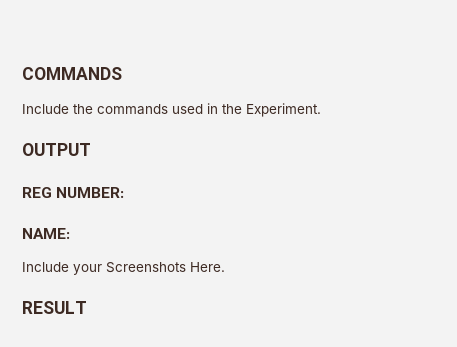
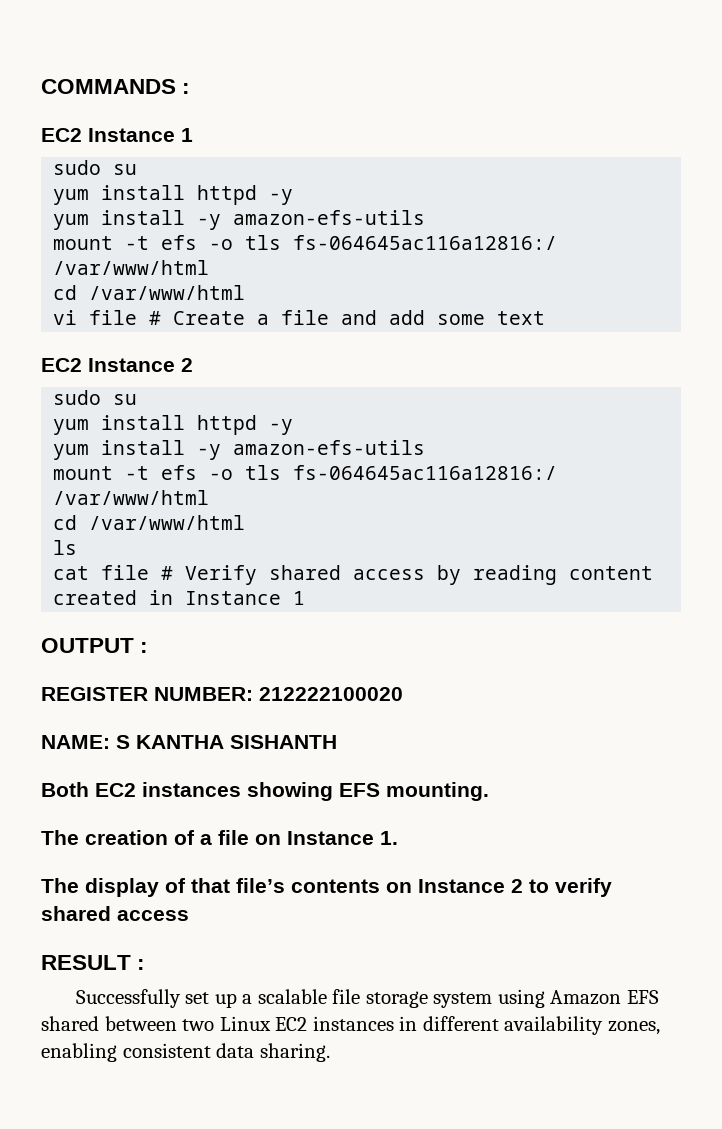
- COMMANDS
- Include the commands used in the Experiment.
+ COMMANDS :
+ EC2 Instance 1
+ sudo su
+ yum install httpd -y
+ yum install -y amazon-efs-utils
+ mount -t efs -o tls fs-064645ac116a12816:/ /var/www/html
+ cd /var/www/html
+ vi file # Create a file and add some text
+ EC2 Instance 2
+ sudo su
+ yum install httpd -y
+ yum install -y amazon-efs-utils
+ mount -t efs -o tls fs-064645ac116a12816:/ /var/www/html
+ cd /var/www/html
+ ls
+ cat file # Verify shared access by reading content created in Instance 1
- OUTPUT
- REG NUMBER:
+ OUTPUT :
+ REGISTER NUMBER: 212222100020
- NAME:
- Include your Screenshots Here.
- RESULT
+ NAME: S KANTHA SISHANTH
+ Both EC2 instances showing EFS mounting.
+ The creation of a file on Instance 1.
+ The display of that file’s contents on Instance 2 to verify shared access
+ RESULT :
+ Successfully set up a scalable file storage system using Amazon EFS shared between two Linux EC2 instances in different availability zones, enabling consistent data sharing.

